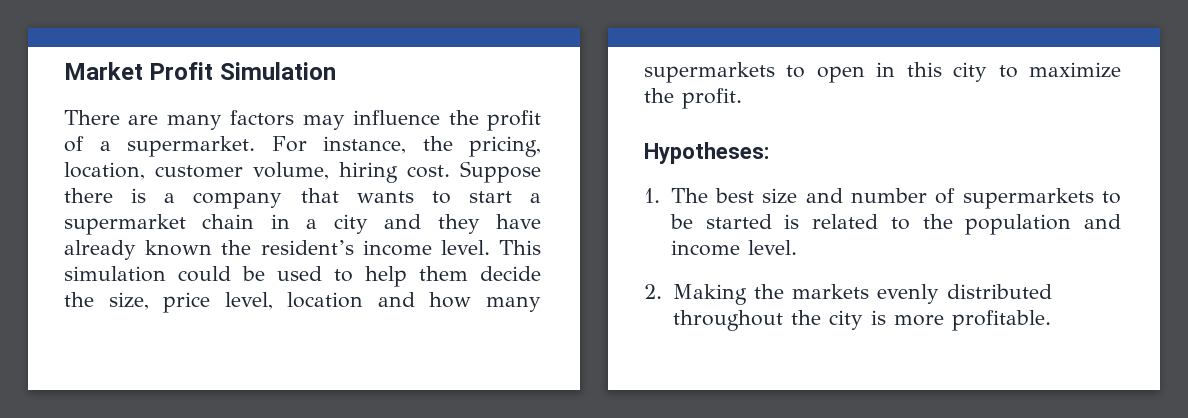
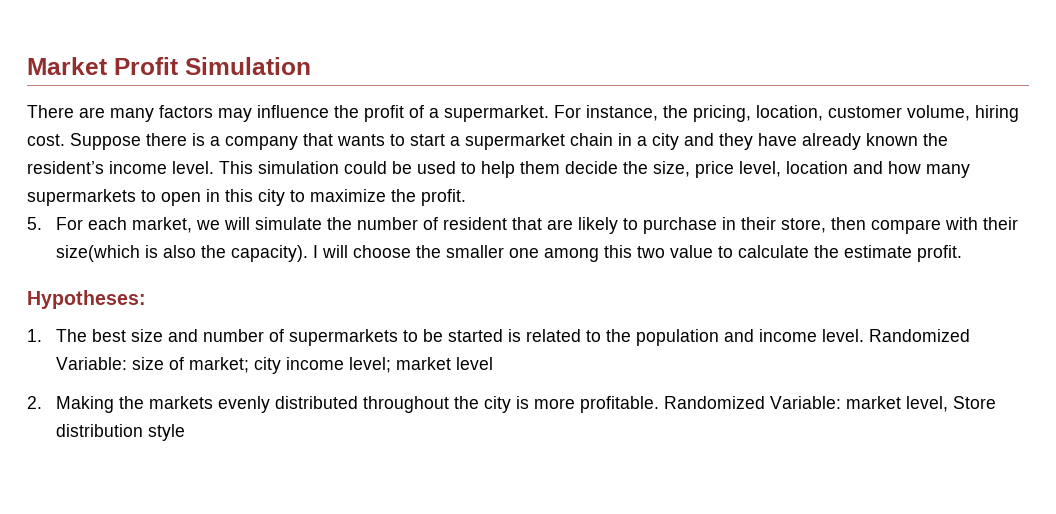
+ 5. For each market, we will simulate the number of resident that are likely to purchase in their store, then compare with their size(which is also the capacity). I will choose the smaller one among this two value to calculate the estimate profit.
+ Randomized Variable: size of market; city income level; market level
+ Randomized Variable: market level, Store distribution style

